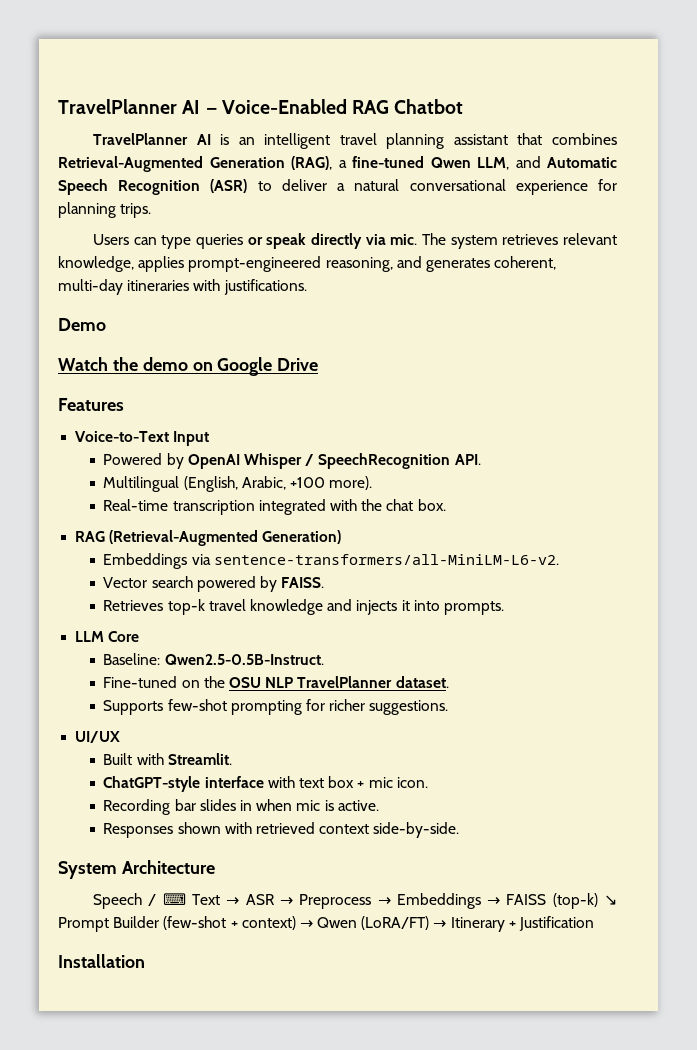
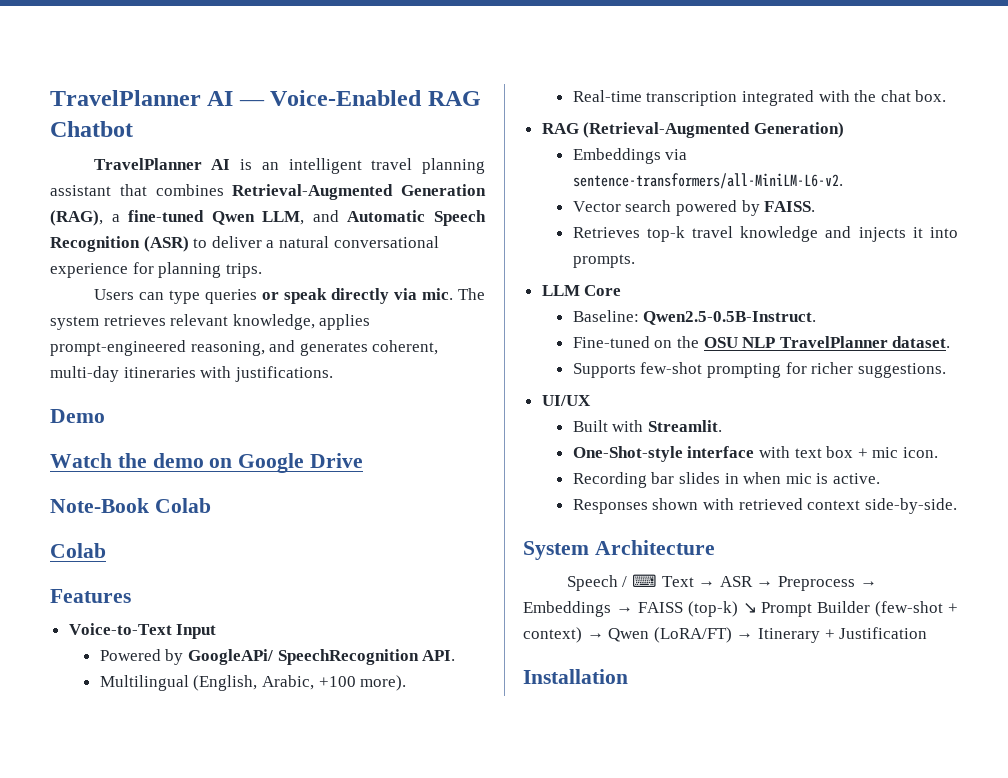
+ Note-Book Colab
+ Colab
- Powered by OpenAI Whisper / SpeechRecognition API.
+ Powered by GoogleAPi/ SpeechRecognition API.
- ChatGPT-style interface with text box + mic icon.
+ One-Shot-style interface with text box + mic icon.

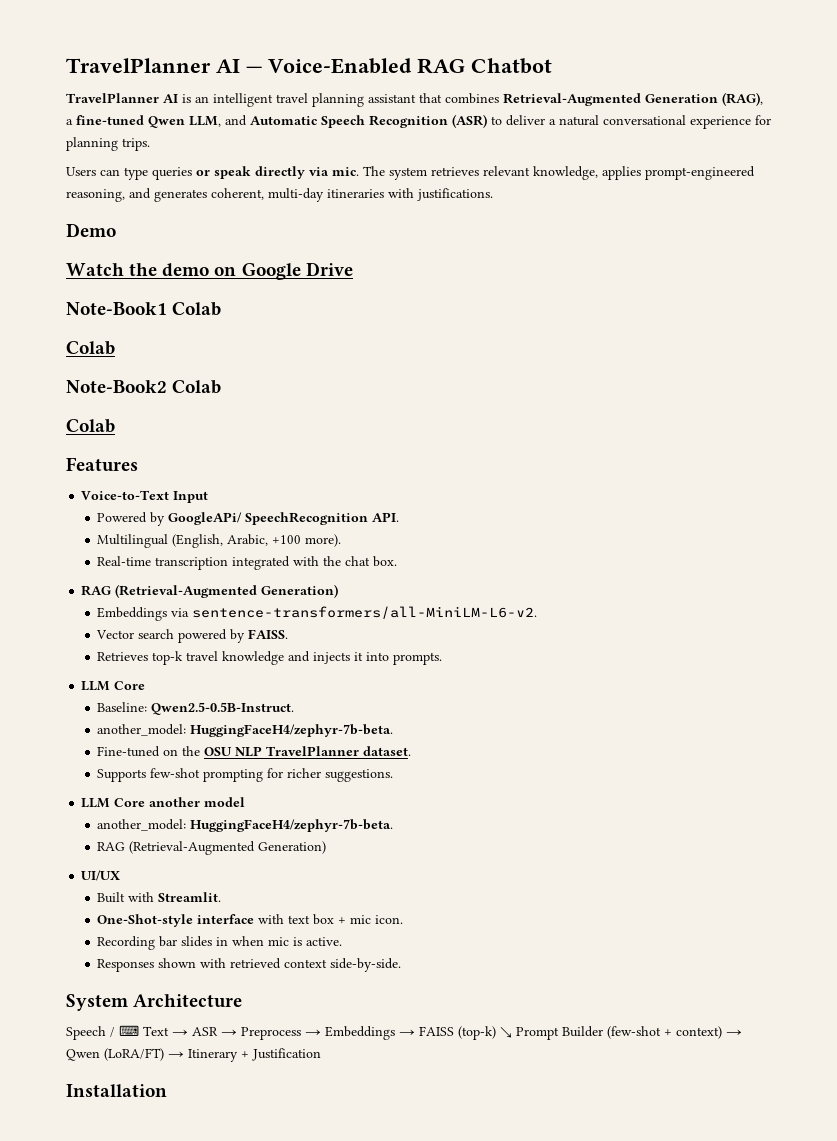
- Note-Book Colab
+ Note-Book1 Colab
+ Colab
+ Note-Book2 Colab
  Baseline: Qwen2.5-0.5B-Instruct.
+ another_model: HuggingFaceH4/zephyr-7b-beta.
+ LLM Core another model
+ another_model: HuggingFaceH4/zephyr-7b-beta.
+ RAG (Retrieval-Augmented Generation)

